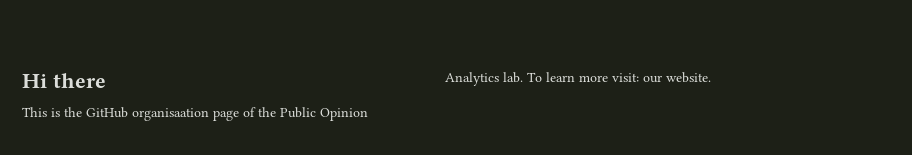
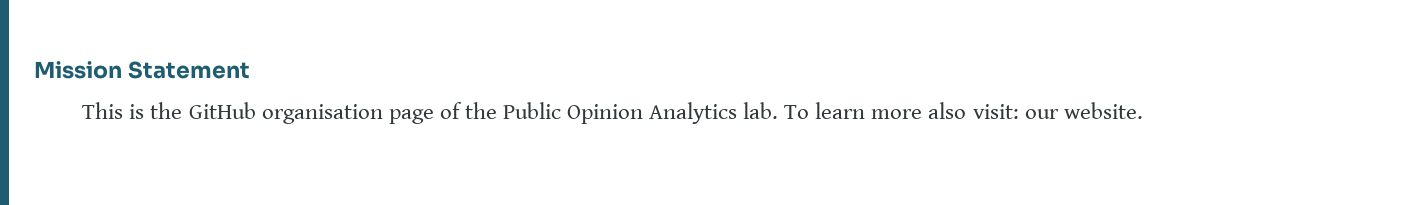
- Hi there
+ Mission Statement
- This is the GitHub organisaation page of the Public Opinion Analytics lab.
+ This is the GitHub organisation page of the Public Opinion Analytics lab.
- To learn more visit: our website.
+ To learn more also visit: our website.

